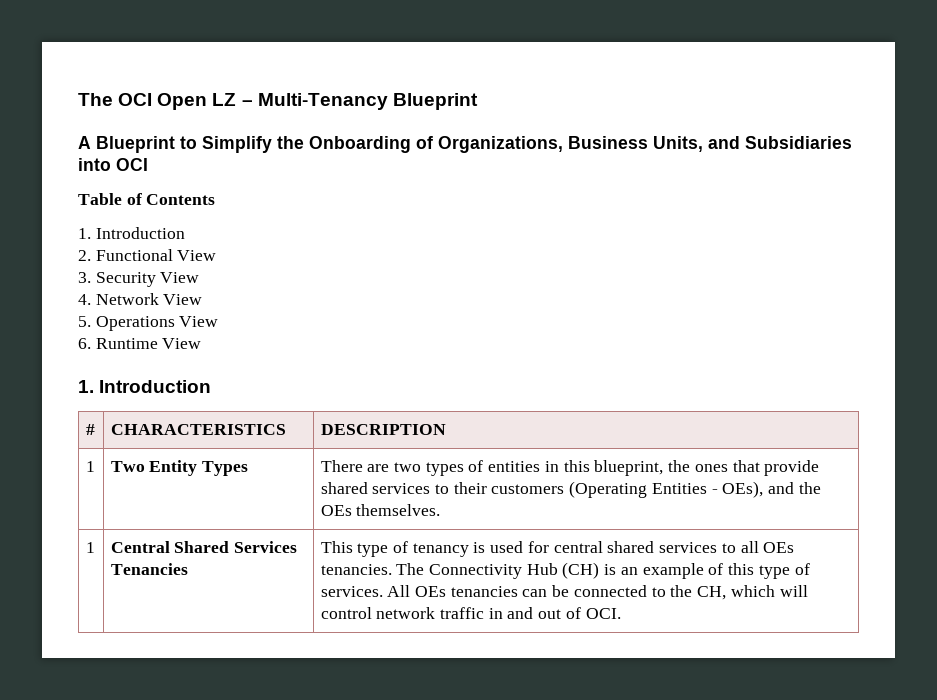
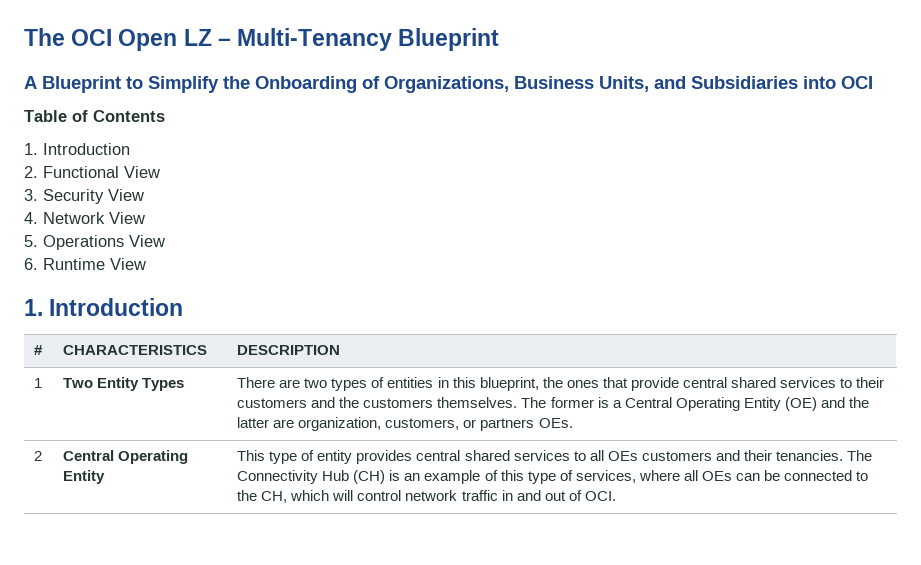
- There are two types of entities in this blueprint, the ones that provide shared services to their customers (Operating Entities - OEs), and the OEs themselves.
- 1 | Central Shared Services Tenancies
+ There are two types of entities in this blueprint, the ones that provide central shared services to their customers and the customers themselves. The former is a Central Operating Entity (OE) and the latter are organization, customers, or partners OEs.
+ 2 | Central Operating Entity
- This type of tenancy is used for central shared services to all OEs tenancies.
+ This type of entity provides central shared services to all OEs customers and their tenancies.
- The Connectivity Hub (CH) is an example of this type of services. All OEs tenancies can be connected to the CH, which will control network traffic in and out of OCI.
+ The Connectivity Hub (CH) is an example of this type of services, where all OEs can be connected to the CH, which will control network traffic in and out of OCI.

